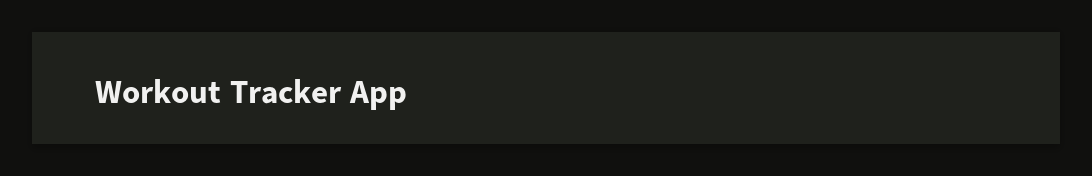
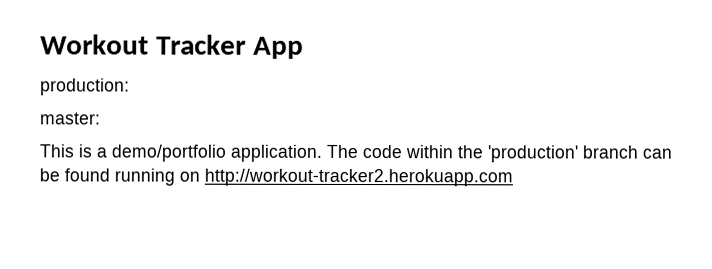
+ production:
+ master:
+ This is a demo/portfolio application. The code within the 'production' branch can be found running on http://workout-tracker2.herokuapp.com

